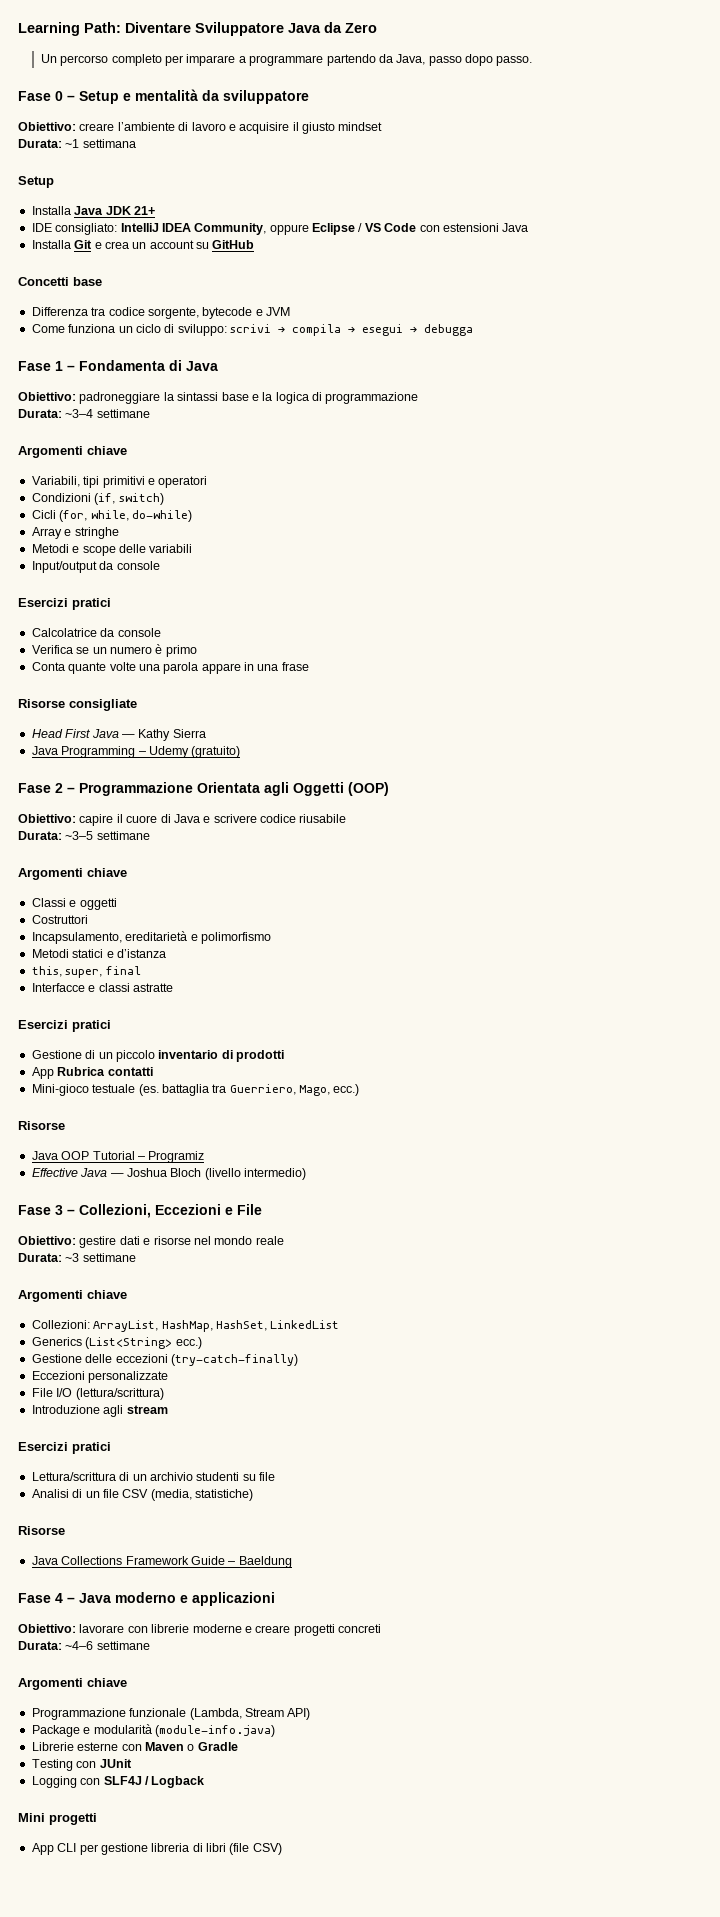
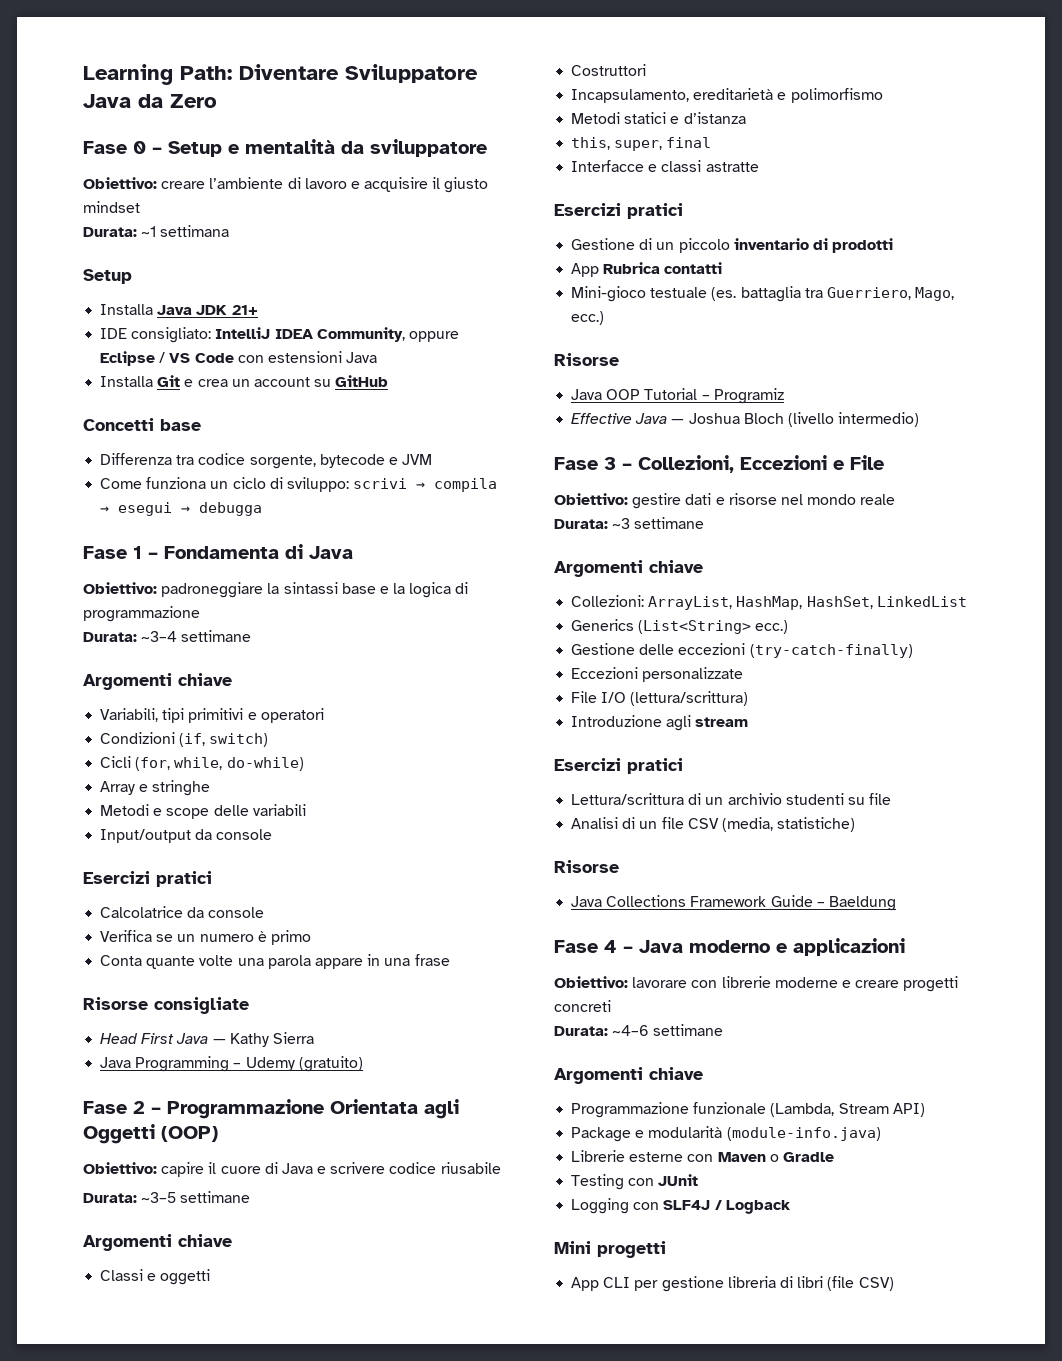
- Un percorso completo per imparare a programmare partendo da Java, passo dopo passo.

